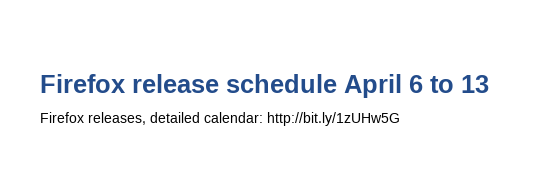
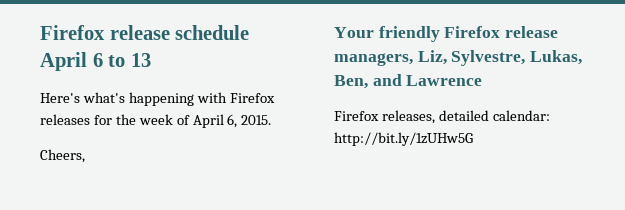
+ Here's what's happening with Firefox releases for the week of April 6, 2015.
+ Cheers,
+ Your friendly Firefox release managers, Liz, Sylvestre, Lukas, Ben, and Lawrence

